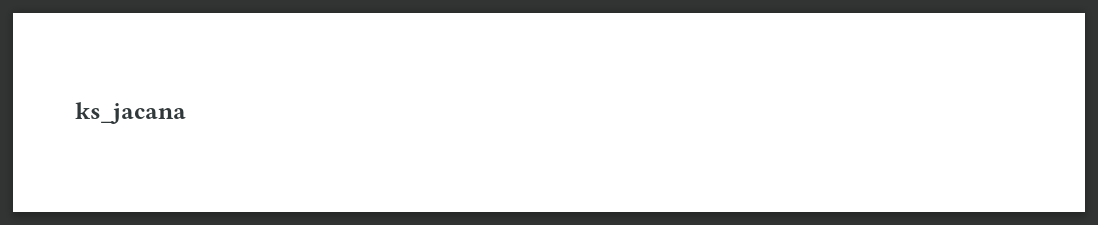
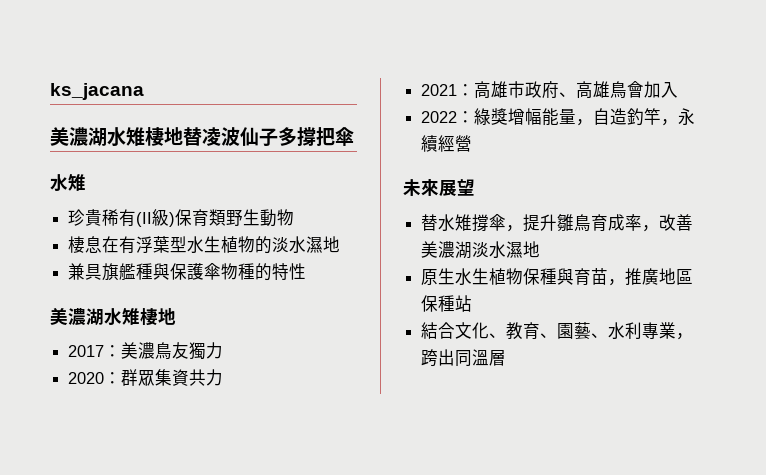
+ 美濃湖水雉棲地替凌波仙子多撐把傘
+ 水雉
+ 珍貴稀有(II級)保育類野生動物
+ 棲息在有浮葉型水生植物的淡水濕地
+ 兼具旗艦種與保護傘物種的特性
+ 美濃湖水雉棲地
+ 2017：美濃鳥友獨力
+ 2020：群眾集資共力
+ 2021：高雄市政府、高雄鳥會加入
+ 2022：綠獎增幅能量，自造釣竿，永續經營
+ 未來展望
+ 替水雉撐傘，提升雛鳥育成率，改善美濃湖淡水濕地
+ 原生水生植物保種與育苗，推廣地區保種站
+ 結合文化、教育、園藝、水利專業，跨出同溫層

